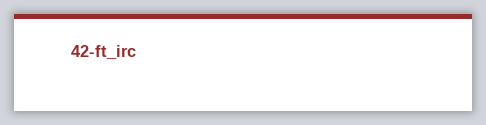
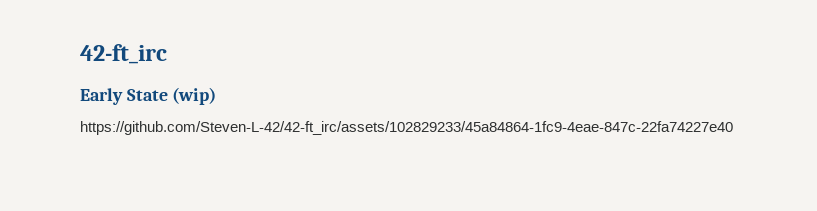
+ Early State (wip)
+ https://github.com/Steven-L-42/42-ft_irc/assets/102829233/45a84864-1fc9-4eae-847c-22fa74227e40

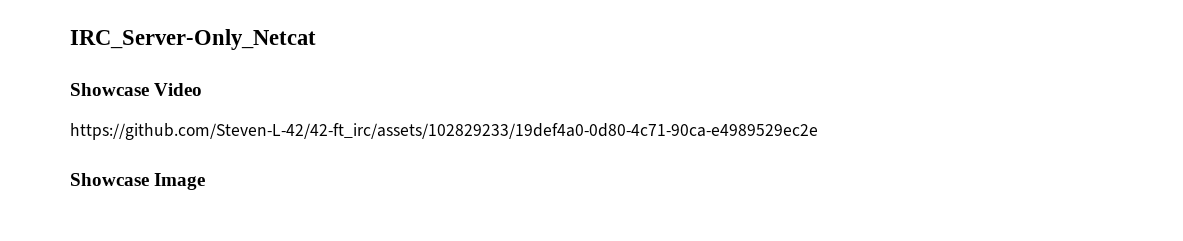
- 42-ft_irc
- Early State (wip)
- https://github.com/Steven-L-42/42-ft_irc/assets/102829233/45a84864-1fc9-4eae-847c-22fa74227e40
+ IRC_Server-Only_Netcat
+ Showcase Video
+ https://github.com/Steven-L-42/42-ft_irc/assets/102829233/19def4a0-0d80-4c71-90ca-e4989529ec2e
+ Showcase Image

